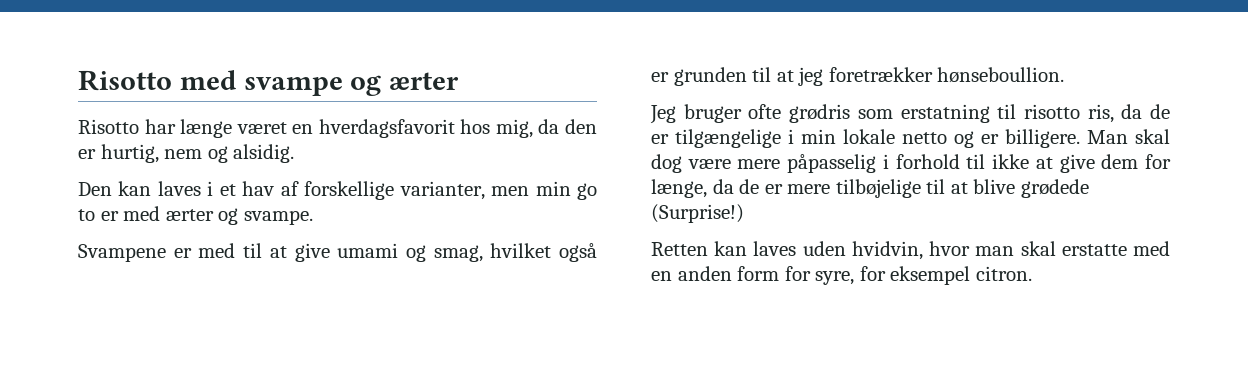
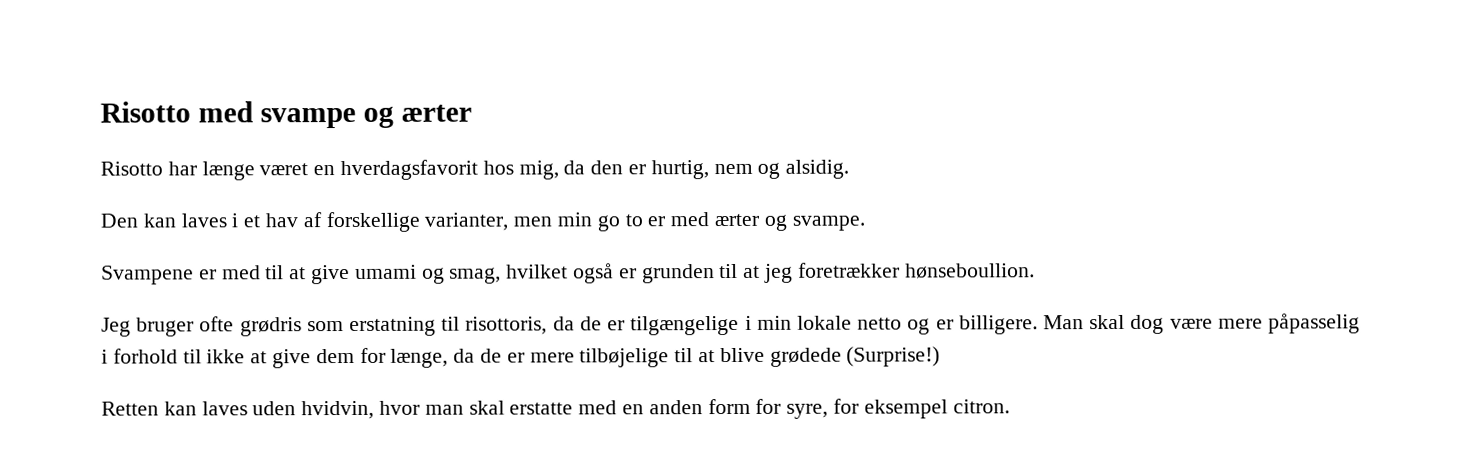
- Jeg bruger ofte grødris som erstatning til risotto ris, da de er tilgængelige i min lokale netto og er billigere.
+ Jeg bruger ofte grødris som erstatning til risottoris, da de er tilgængelige i min lokale netto og er billigere.

